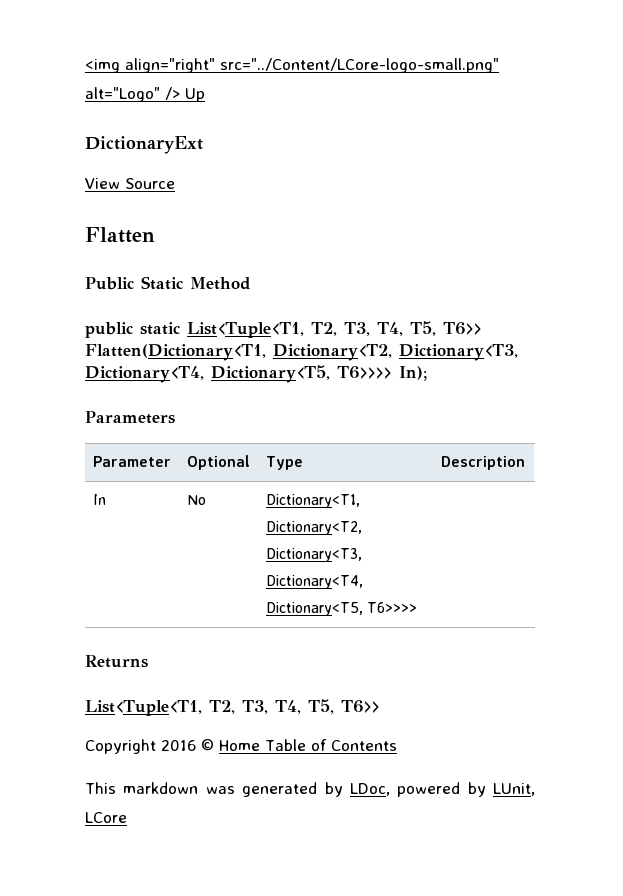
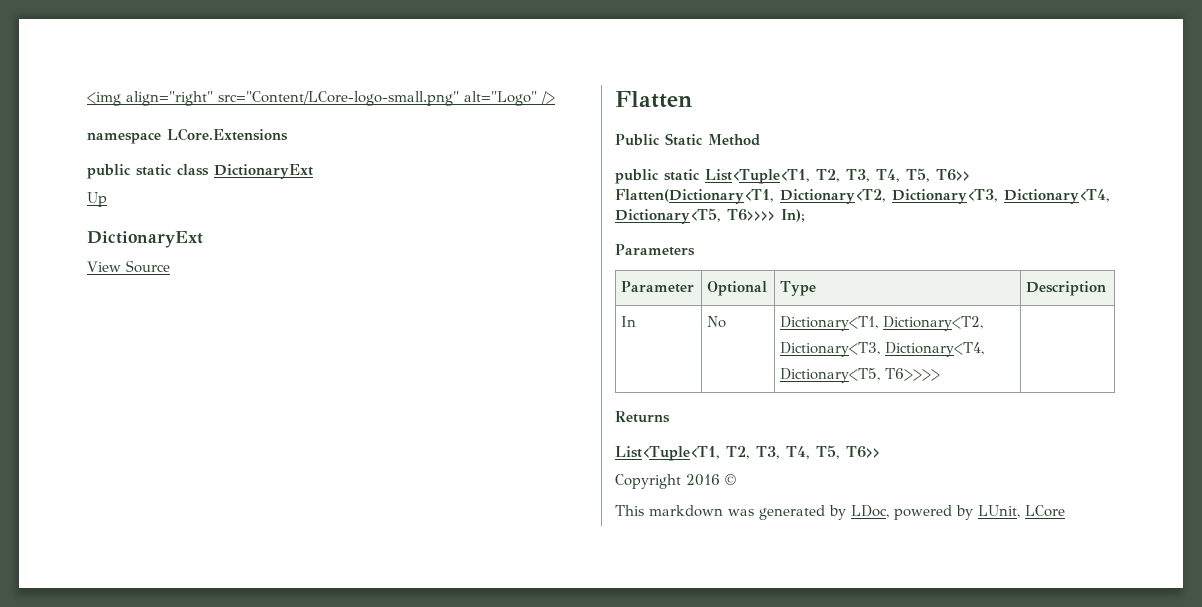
- <img align="right" src="../Content/LCore-logo-small.png" alt="Logo" /> Up
+ <img align="right" src="Content/LCore-logo-small.png" alt="Logo" />
+ namespace LCore.Extensions
+ public static class DictionaryExt
+ Up
- Copyright 2016 © Home Table of Contents
+ Copyright 2016 ©

